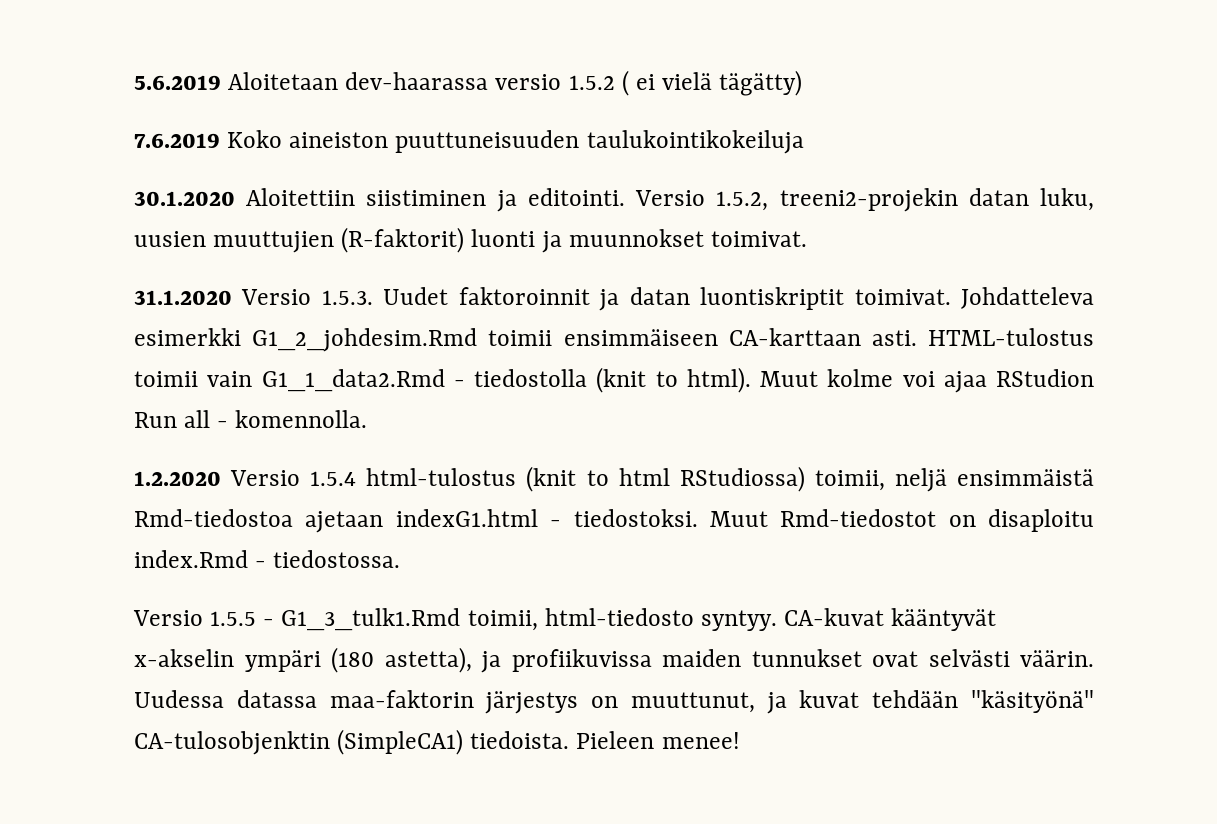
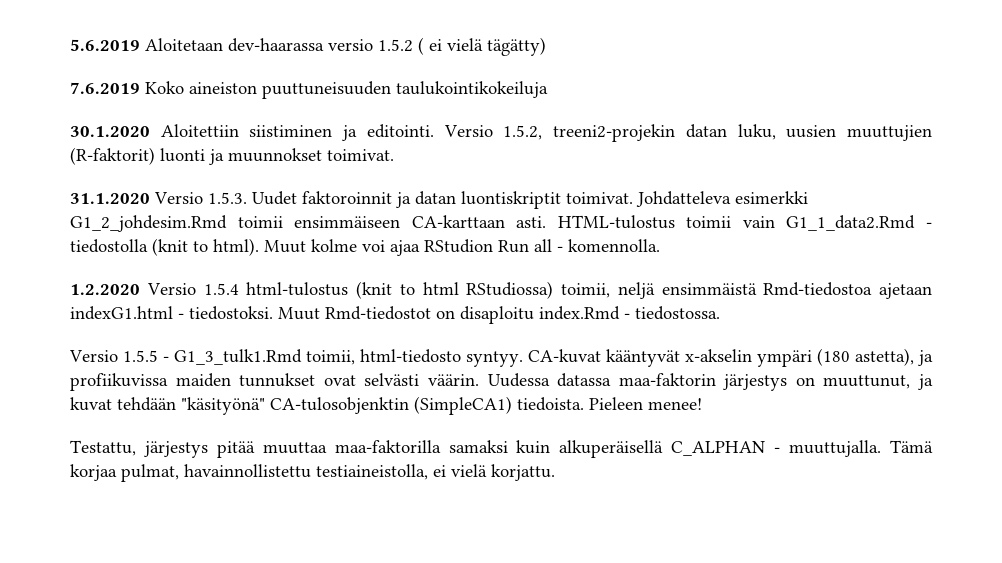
+ Testattu, järjestys pitää muuttaa maa-faktorilla samaksi kuin alkuperäisellä C_ALPHAN - muuttujalla. Tämä korjaa pulmat, havainnollistettu testiaineistolla, ei vielä korjattu.

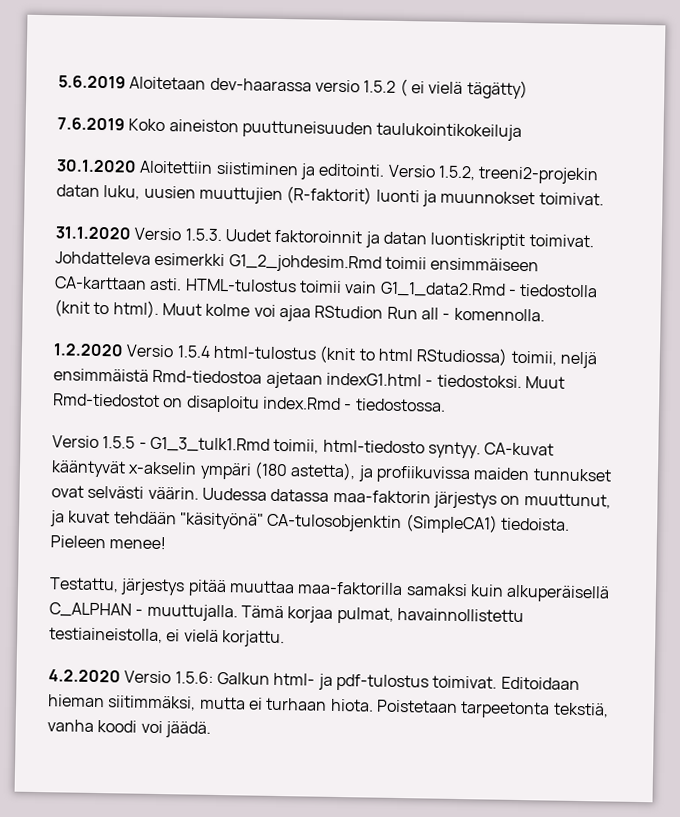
+ 4.2.2020 Versio 1.5.6: Galkun html- ja pdf-tulostus toimivat. Editoidaan hieman siitimmäksi, mutta ei turhaan hiota. Poistetaan tarpeetonta tekstiä, vanha koodi voi jäädä.

